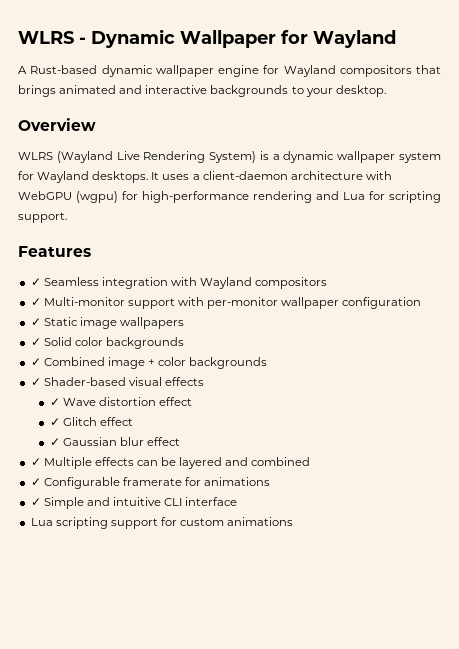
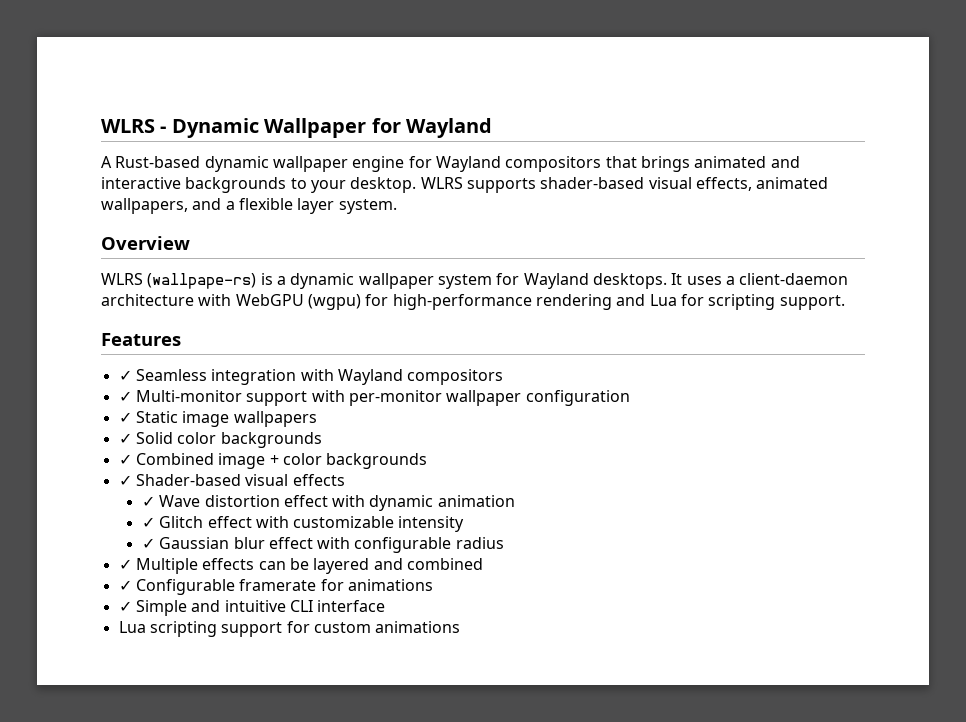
- A Rust-based dynamic wallpaper engine for Wayland compositors that brings animated and interactive backgrounds to your desktop.
+ A Rust-based dynamic wallpaper engine for Wayland compositors that brings animated and interactive backgrounds to your desktop. WLRS supports shader-based visual effects, animated wallpapers, and a flexible layer system.
  Overview
- WLRS (Wayland Live Rendering System) is a dynamic wallpaper system for Wayland desktops.
+ WLRS (wallpape-rs) is a dynamic wallpaper system for Wayland desktops.
- ✓ Wave distortion effect
+ ✓ Wave distortion effect with dynamic animation
- ✓ Glitch effect
+ ✓ Glitch effect with customizable intensity
- ✓ Gaussian blur effect
+ ✓ Gaussian blur effect with configurable radius

